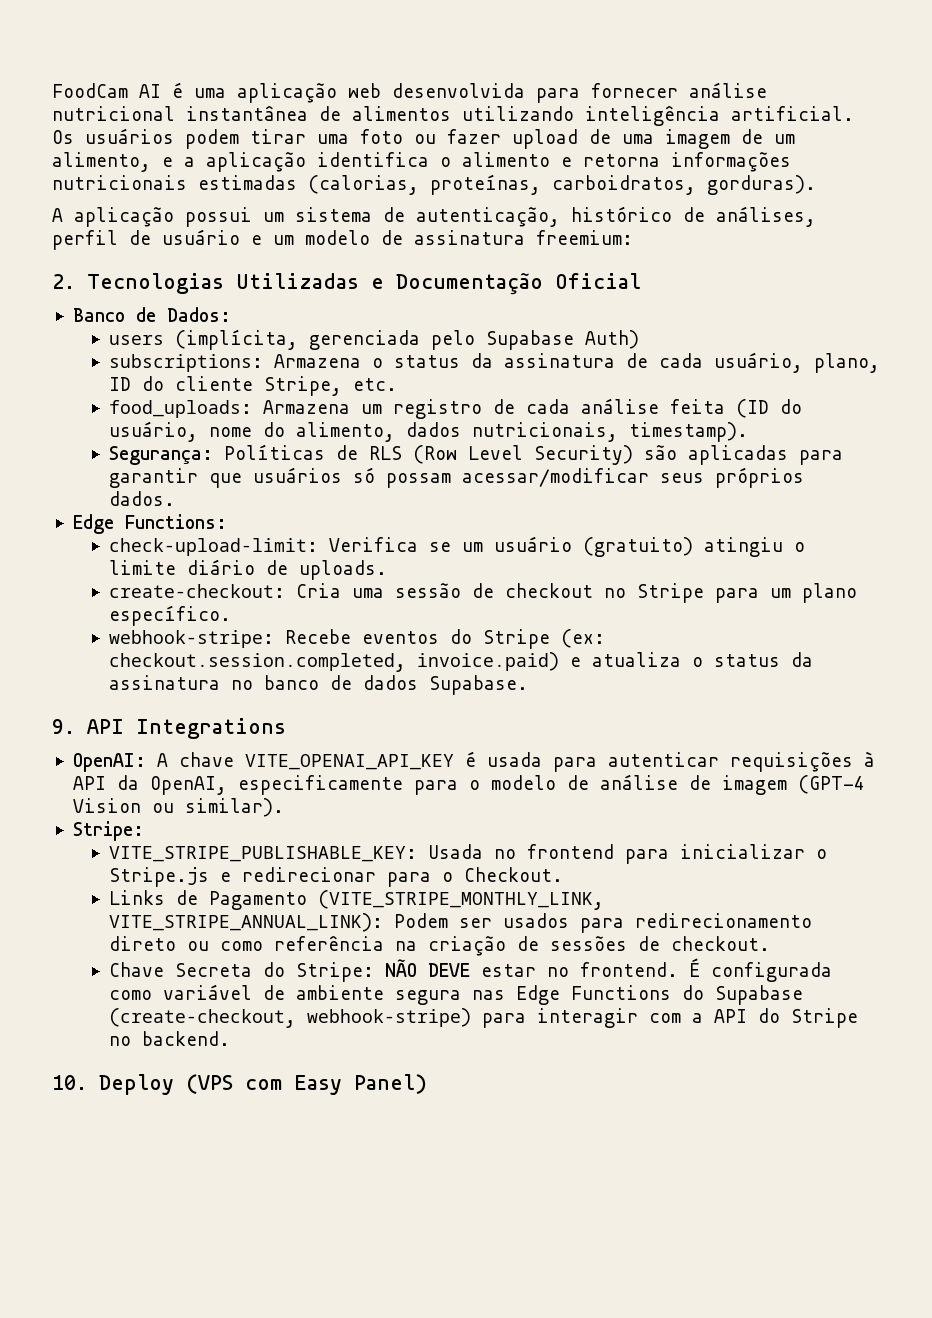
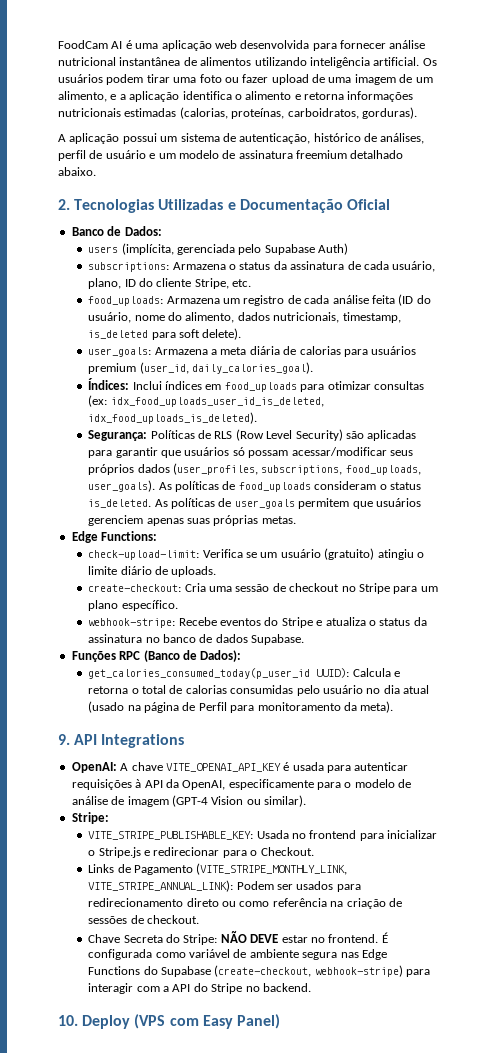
- A aplicação possui um sistema de autenticação, histórico de análises, perfil de usuário e um modelo de assinatura freemium:
+ A aplicação possui um sistema de autenticação, histórico de análises, perfil de usuário e um modelo de assinatura freemium detalhado abaixo.
- food_uploads: Armazena um registro de cada análise feita (ID do usuário, nome do alimento, dados nutricionais, timestamp).
+ food_uploads: Armazena um registro de cada análise feita (ID do usuário, nome do alimento, dados nutricionais, timestamp, is_deleted para soft delete).
+ user_goals: Armazena a meta diária de calorias para usuários premium (user_id, daily_calories_goal).
+ Índices: Inclui índices em food_uploads para otimizar consultas (ex: idx_food_uploads_user_id_is_deleted, idx_food_uploads_is_deleted).
- Segurança: Políticas de RLS (Row Level Security) são aplicadas para garantir que usuários só possam acessar/modificar seus próprios dados.
+ Segurança: Políticas de RLS (Row Level Security) são aplicadas para garantir que usuários só possam acessar/modificar seus próprios dados (user_profiles, subscriptions, food_uploads, user_goals). As políticas de food_uploads consideram o status is_deleted. As políticas de user_goals permitem que usuários gerenciem apenas suas próprias metas.
- webhook-stripe: Recebe eventos do Stripe (ex: checkout.session.completed, invoice.paid) e atualiza o status da assinatura no banco de dados Supabase.
+ webhook-stripe: Recebe eventos do Stripe e atualiza o status da assinatura no banco de dados Supabase.
+ Funções RPC (Banco de Dados):
+ get_calories_consumed_today(p_user_id UUID): Calcula e retorna o total de calorias consumidas pelo usuário no dia atual (usado na página de Perfil para monitoramento da meta).

